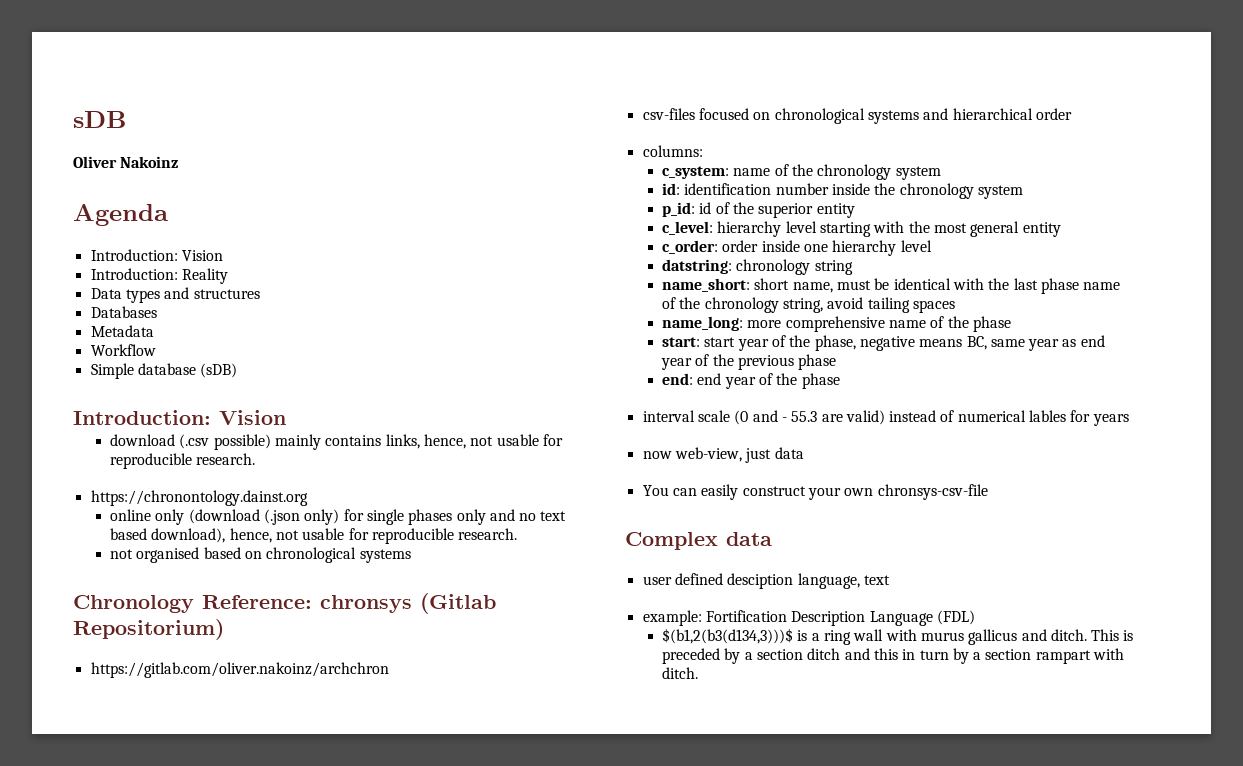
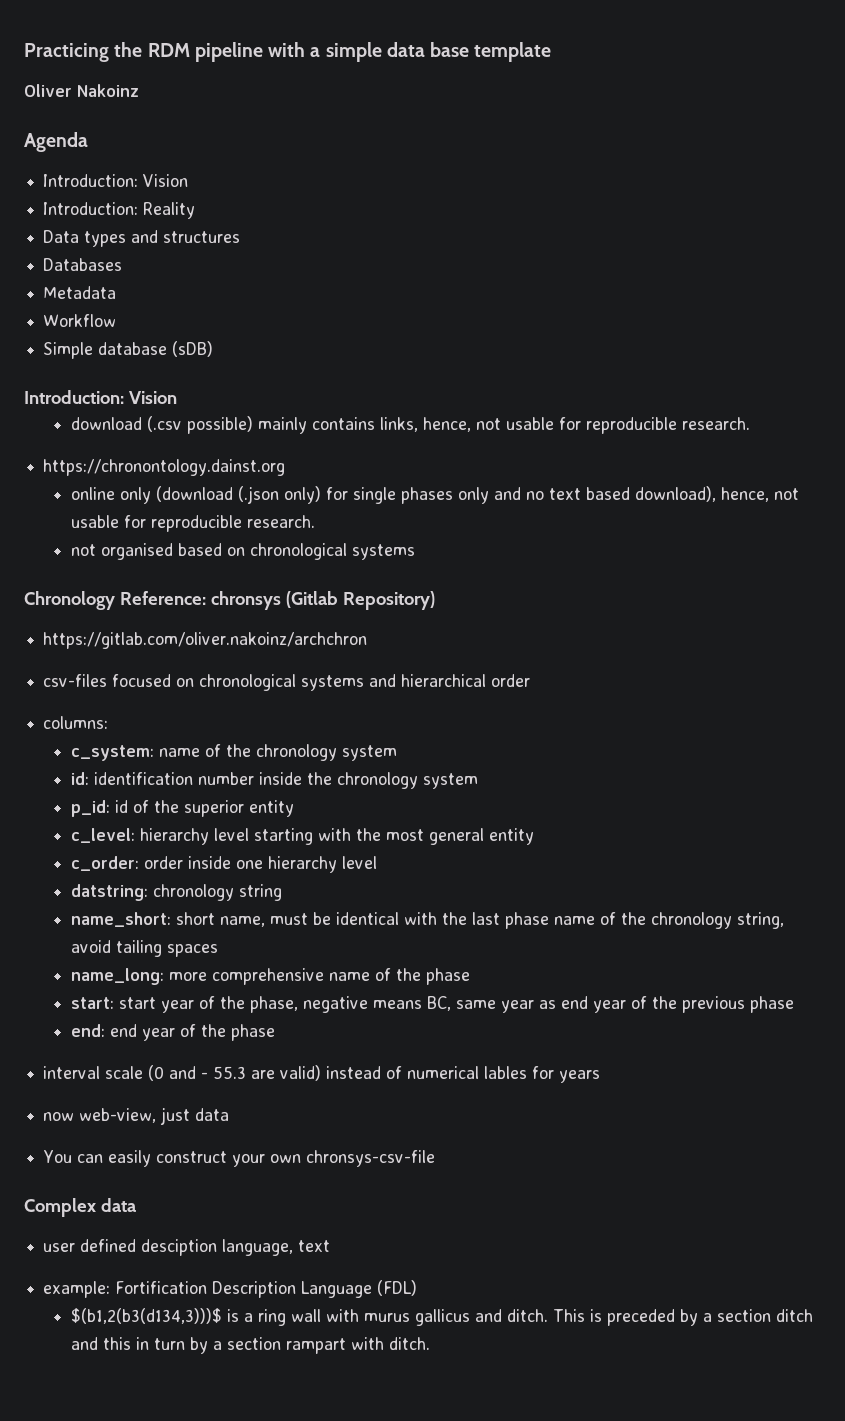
- sDB
+ Practicing the RDM pipeline with a simple data base template
- Chronology Reference: chronsys (Gitlab Repositorium)
+ Chronology Reference: chronsys (Gitlab Repository)

